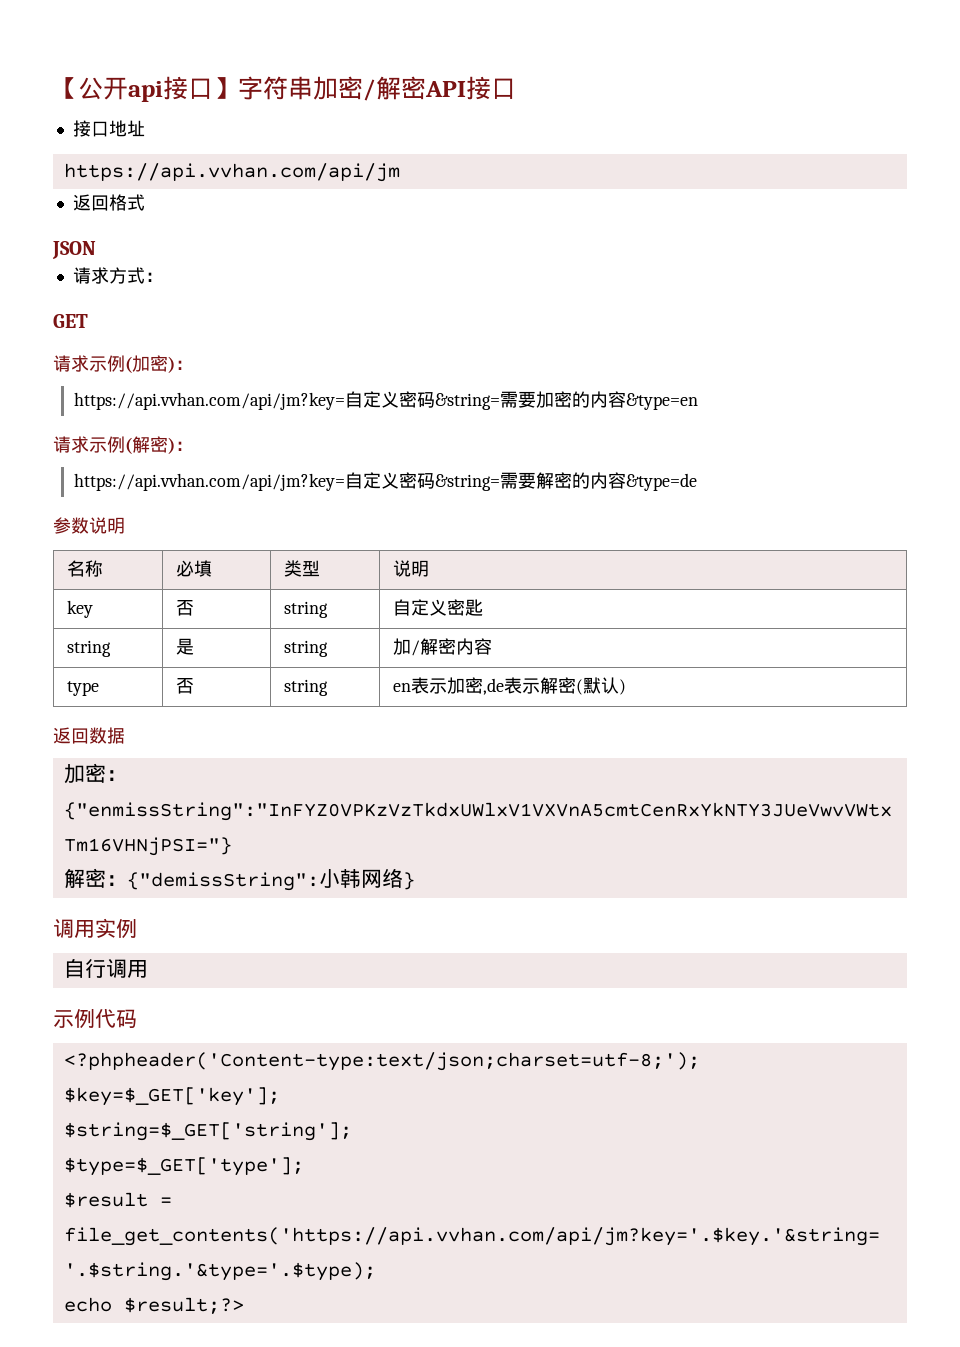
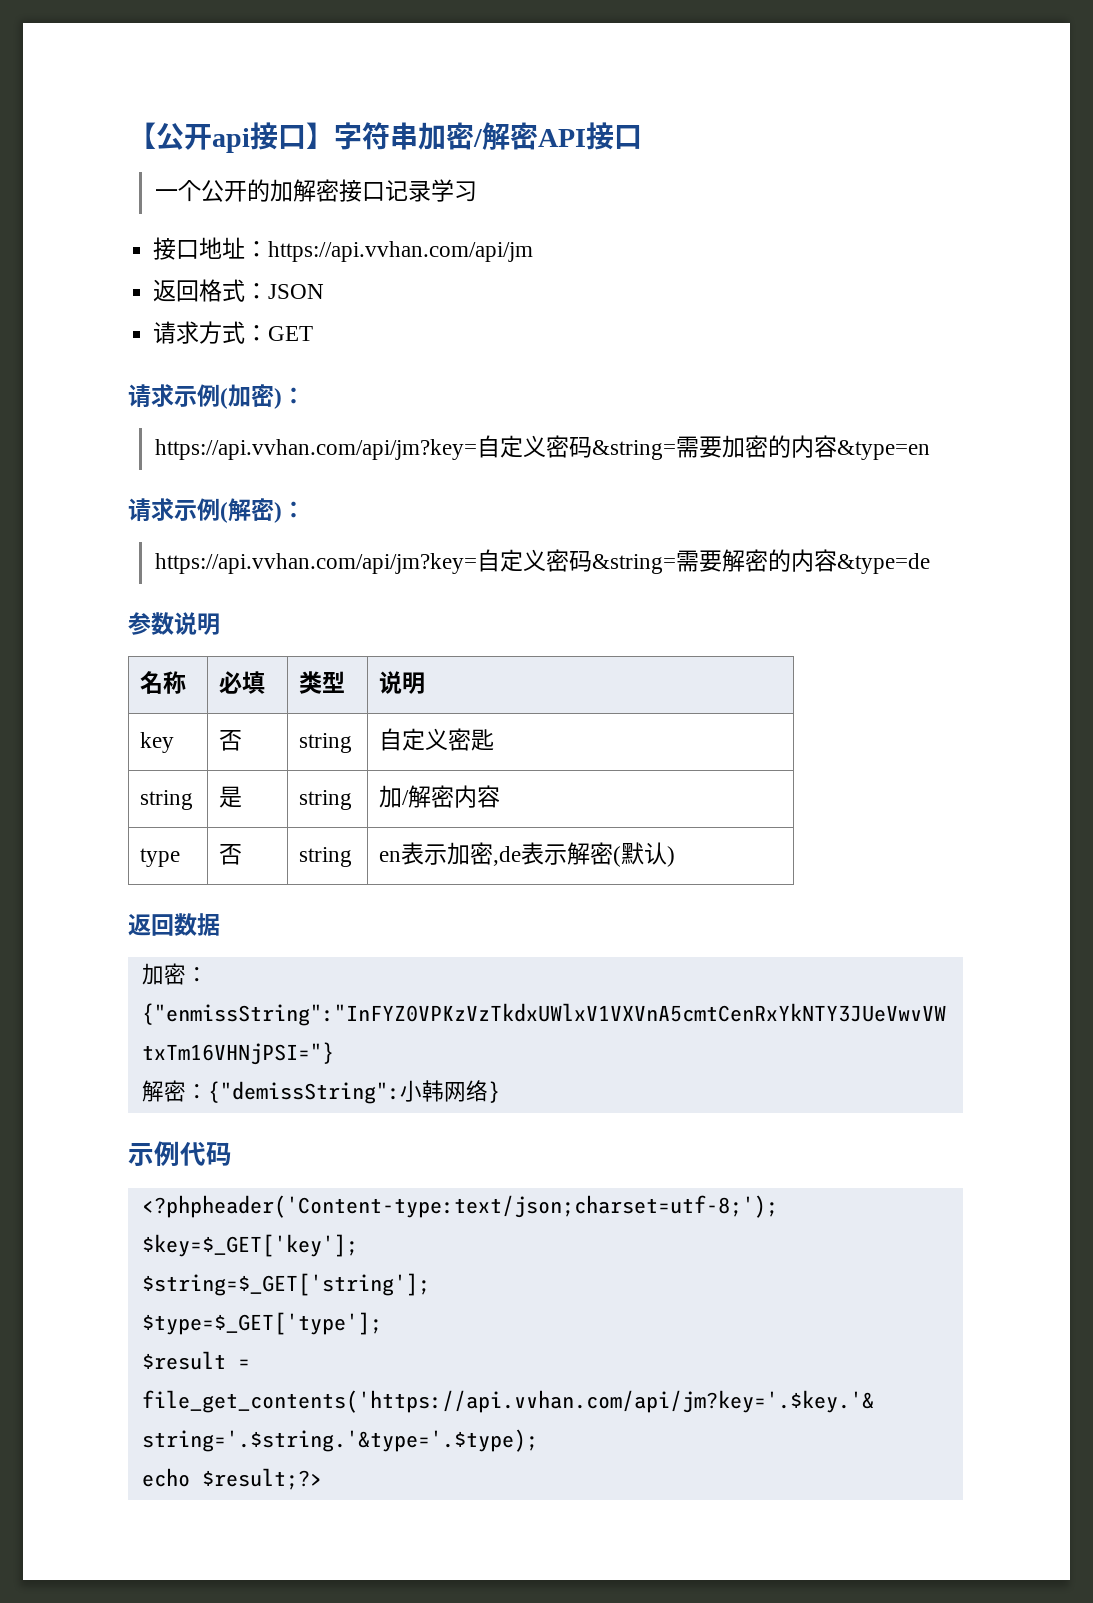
+ 一个公开的加解密接口记录学习
- 接口地址
- https://api.vvhan.com/api/jm
+ 接口地址：https://api.vvhan.com/api/jm
- 返回格式
- JSON
+ 返回格式：JSON
- 请求方式：
- GET
+ 请求方式：GET
- 调用实例
- 自行调用

